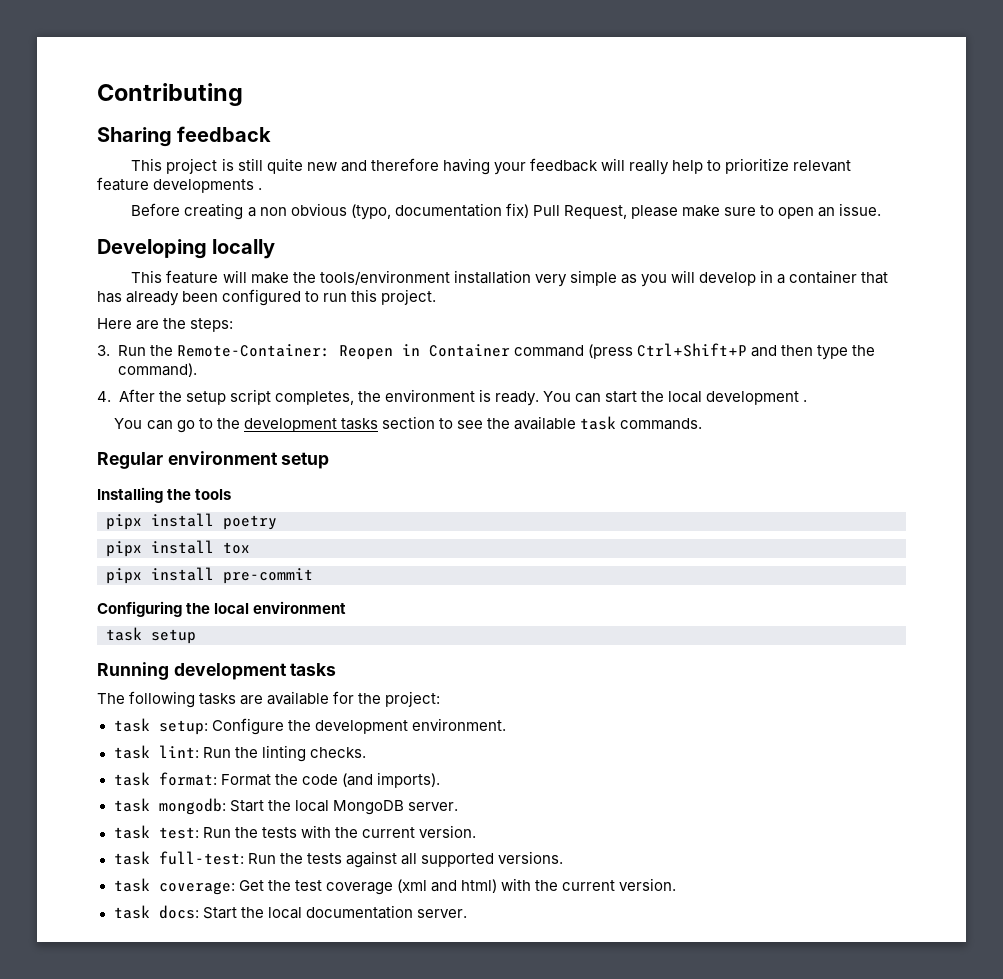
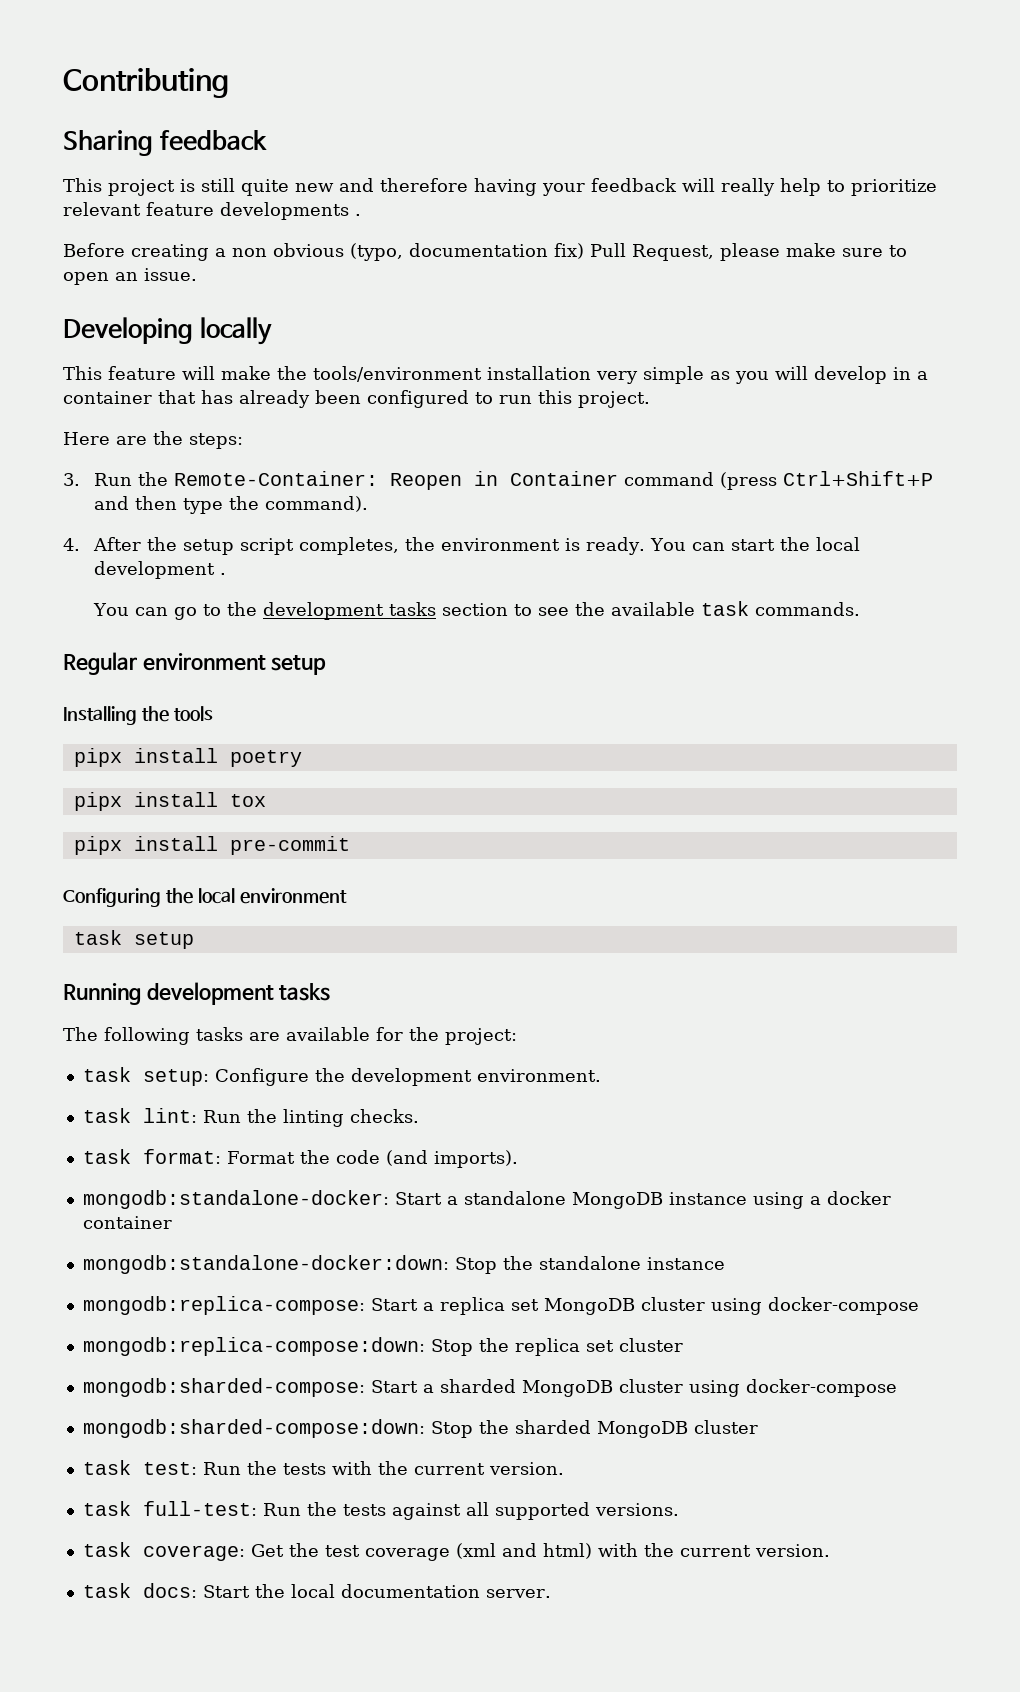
- task mongodb: Start the local MongoDB server.
+ mongodb:standalone-docker: Start a standalone MongoDB instance using a docker container
+ mongodb:standalone-docker:down: Stop the standalone instance
+ mongodb:replica-compose: Start a replica set MongoDB cluster using docker-compose
+ mongodb:replica-compose:down: Stop the replica set cluster
+ mongodb:sharded-compose: Start a sharded MongoDB cluster using docker-compose
+ mongodb:sharded-compose:down: Stop the sharded MongoDB cluster

